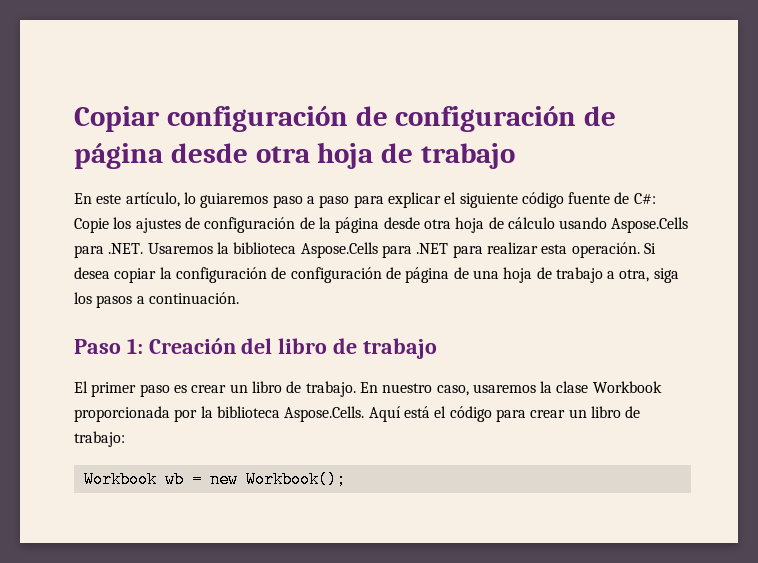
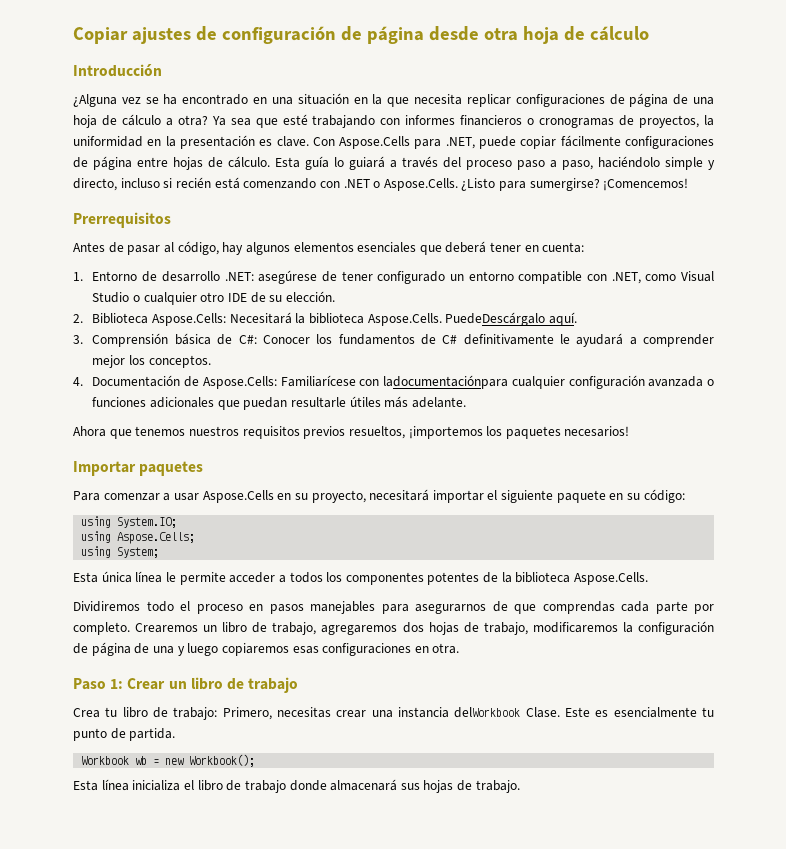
- Copiar configuración de configuración de página desde otra hoja de trabajo
- En este artículo, lo guiaremos paso a paso para explicar el siguiente código fuente de C#: Copie los ajustes de configuración de la página desde otra hoja de cálculo usando Aspose.Cells para .NET. Usaremos la biblioteca Aspose.Cells para .NET para realizar esta operación. Si desea copiar la configuración de configuración de página de una hoja de trabajo a otra, siga los pasos a continuación.
+ Copiar ajustes de configuración de página desde otra hoja de cálculo
+ Introducción
+ ¿Alguna vez se ha encontrado en una situación en la que necesita replicar configuraciones de página de una hoja de cálculo a otra? Ya sea que esté trabajando con informes financieros o cronogramas de proyectos, la uniformidad en la presentación es clave. Con Aspose.Cells para .NET, puede copiar fácilmente configuraciones de página entre hojas de cálculo. Esta guía lo guiará a través del proceso paso a paso, haciéndolo simple y directo, incluso si recién está comenzando con .NET o Aspose.Cells. ¿Listo para sumergirse? ¡Comencemos!
+ Prerrequisitos
+ Antes de pasar al código, hay algunos elementos esenciales que deberá tener en cuenta:
+ 1. Entorno de desarrollo .NET: asegúrese de tener configurado un entorno compatible con .NET, como Visual Studio o cualquier otro IDE de su elección.
+ 2. Biblioteca Aspose.Cells: Necesitará la biblioteca Aspose.Cells. PuedeDescárgalo aquí.
+ 3. Comprensión básica de C#: Conocer los fundamentos de C# definitivamente le ayudará a comprender mejor los conceptos.
+ 4. Documentación de Aspose.Cells: Familiarícese con ladocumentaciónpara cualquier configuración avanzada o funciones adicionales que puedan resultarle útiles más adelante.
+ Ahora que tenemos nuestros requisitos previos resueltos, ¡importemos los paquetes necesarios!
+ Importar paquetes
+ Para comenzar a usar Aspose.Cells en su proyecto, necesitará importar el siguiente paquete en su código:
+ using System.IO;
+ using Aspose.Cells;
+ using System;
+ Esta única línea le permite acceder a todos los componentes potentes de la biblioteca Aspose.Cells.
+ Dividiremos todo el proceso en pasos manejables para asegurarnos de que comprendas cada parte por completo. Crearemos un libro de trabajo, agregaremos dos hojas de trabajo, modificaremos la configuración de página de una y luego copiaremos esas configuraciones en otra.
- Paso 1: Creación del libro de trabajo
+ Paso 1: Crear un libro de trabajo
- El primer paso es crear un libro de trabajo. En nuestro caso, usaremos la clase Workbook proporcionada por la biblioteca Aspose.Cells. Aquí está el código para crear un libro de trabajo:
+ Crea tu libro de trabajo: Primero, necesitas crear una instancia delWorkbook Clase. Este es esencialmente tu punto de partida.
+ Esta línea inicializa el libro de trabajo donde almacenará sus hojas de trabajo.

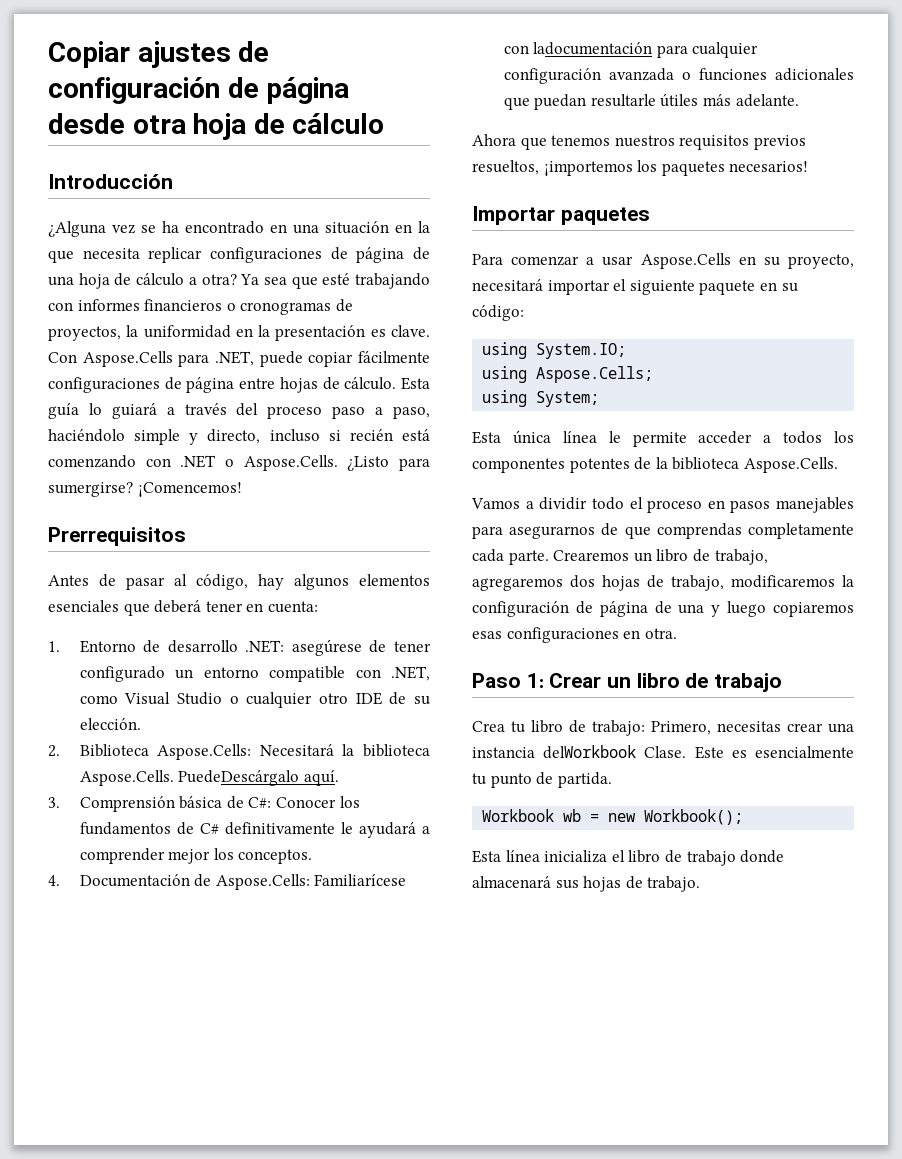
- 4. Documentación de Aspose.Cells: Familiarícese con ladocumentaciónpara cualquier configuración avanzada o funciones adicionales que puedan resultarle útiles más adelante.
+ 4. Documentación de Aspose.Cells: Familiarícese con ladocumentación para cualquier configuración avanzada o funciones adicionales que puedan resultarle útiles más adelante.
- Dividiremos todo el proceso en pasos manejables para asegurarnos de que comprendas cada parte por completo.
+ Vamos a dividir todo el proceso en pasos manejables para asegurarnos de que comprendas completamente cada parte.

